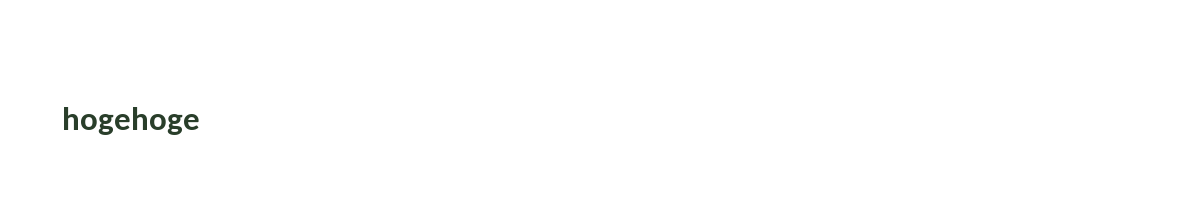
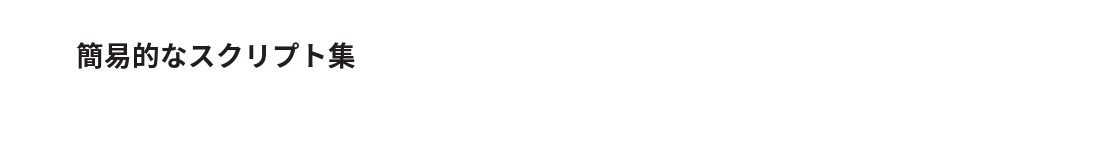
- hogehoge
+ 簡易的なスクリプト集

